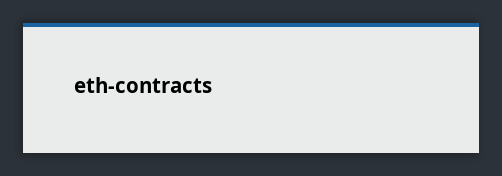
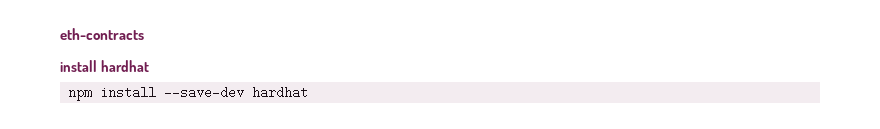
+ install hardhat
+ npm install --save-dev hardhat

